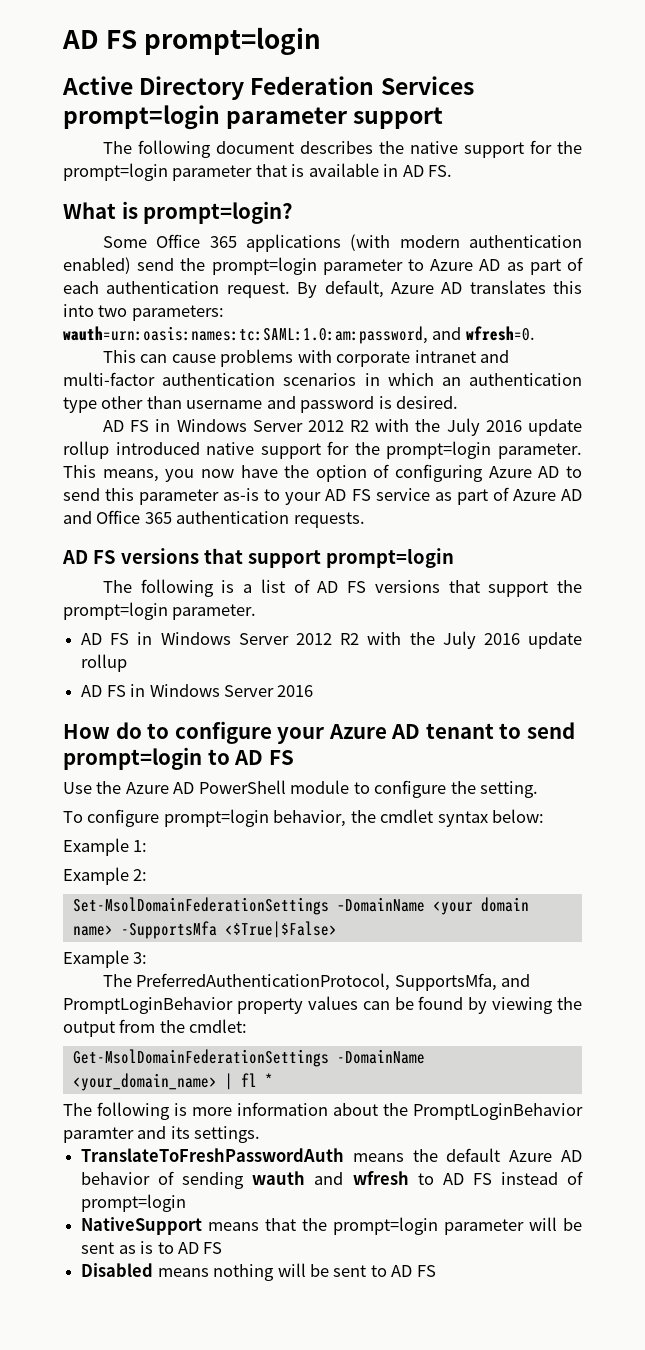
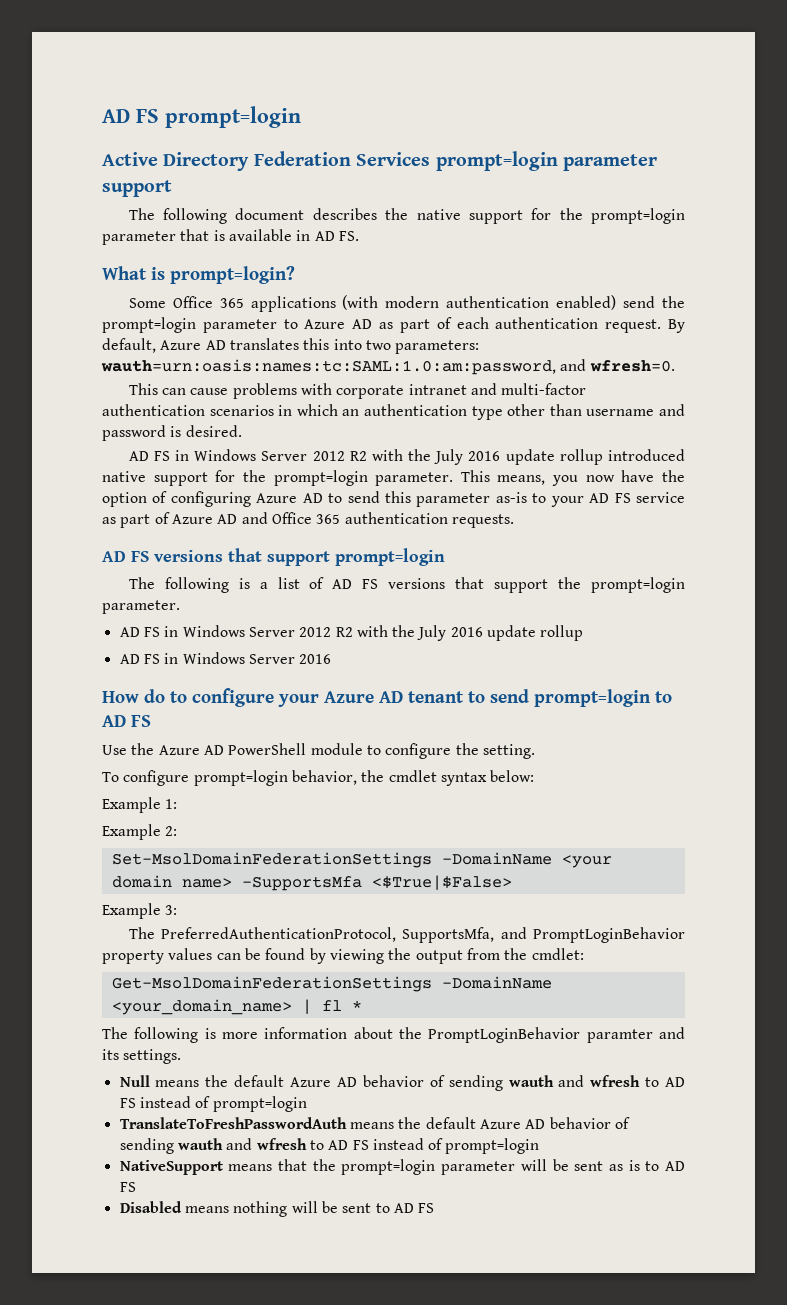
+ Null means the default Azure AD behavior of sending wauth and wfresh to AD FS instead of prompt=login

